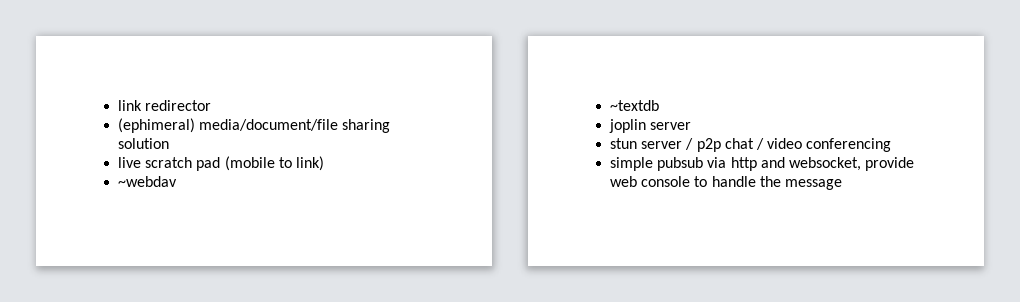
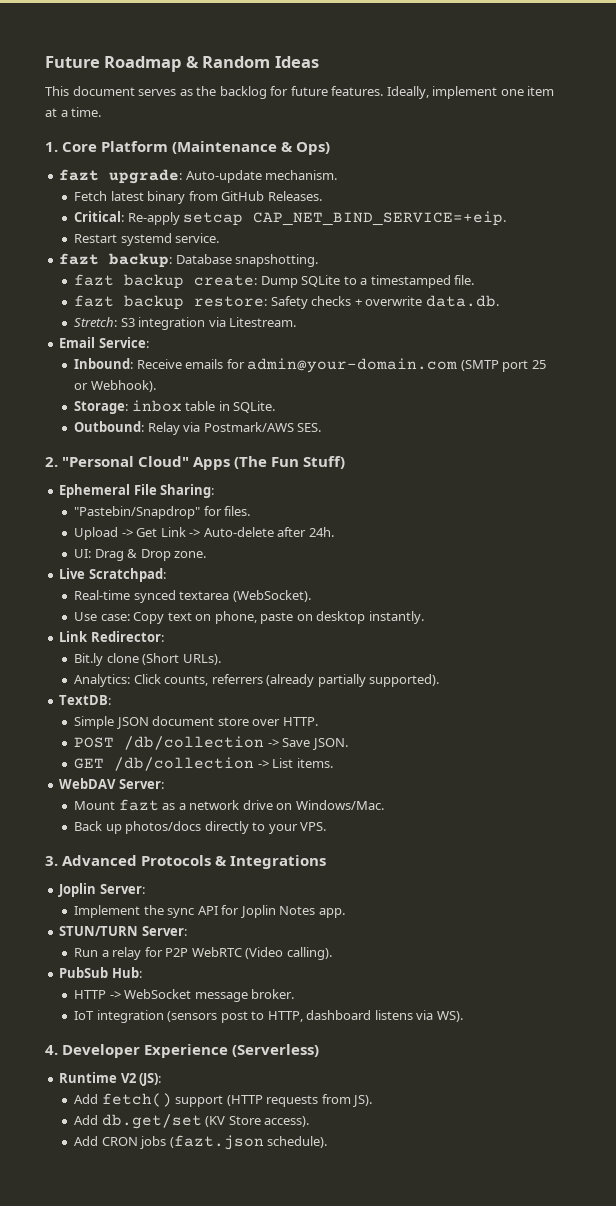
- link redirector
- (ephimeral) media/document/file sharing solution
- live scratch pad (mobile to link)
- ~webdav
- ~textdb
- joplin server
- stun server / p2p chat / video conferencing
- simple pubsub via http and websocket, provide web console to handle the message
+ Future Roadmap & Random Ideas
+ This document serves as the backlog for future features. Ideally, implement one item at a time.
+ 1. Core Platform (Maintenance & Ops)
+ fazt upgrade: Auto-update mechanism.
+ Fetch latest binary from GitHub Releases.
+ Critical: Re-apply setcap CAP_NET_BIND_SERVICE=+eip.
+ Restart systemd service.
+ fazt backup: Database snapshotting.
+ fazt backup create: Dump SQLite to a timestamped file.
+ fazt backup restore: Safety checks + overwrite data.db.
+ Stretch: S3 integration via Litestream.
+ Email Service:
+ Inbound: Receive emails for admin@your-domain.com (SMTP port 25 or Webhook).
+ Storage: inbox table in SQLite.
+ Outbound: Relay via Postmark/AWS SES.
+ 2. "Personal Cloud" Apps (The Fun Stuff)
+ Ephemeral File Sharing:
+ "Pastebin/Snapdrop" for files.
+ Upload -> Get Link -> Auto-delete after 24h.
+ UI: Drag & Drop zone.
+ Live Scratchpad:
+ Real-time synced textarea (WebSocket).
+ Use case: Copy text on phone, paste on desktop instantly.
+ Link Redirector:
+ Bit.ly clone (Short URLs).
+ Analytics: Click counts, referrers (already partially supported).
+ TextDB:
+ Simple JSON document store over HTTP.
+ POST /db/collection -> Save JSON.
+ GET /db/collection -> List items.
+ WebDAV Server:
+ Mount fazt as a network drive on Windows/Mac.
+ Back up photos/docs directly to your VPS.
+ 3. Advanced Protocols & Integrations
+ Joplin Server:
+ Implement the sync API for Joplin Notes app.
+ STUN/TURN Server:
+ Run a relay for P2P WebRTC (Video calling).
+ PubSub Hub:
+ HTTP -> WebSocket message broker.
+ IoT integration (sensors post to HTTP, dashboard listens via WS).
+ 4. Developer Experience (Serverless)
+ Runtime V2 (JS):
+ Add fetch() support (HTTP requests from JS).
+ Add db.get/set (KV Store access).
+ Add CRON jobs (fazt.json schedule).

